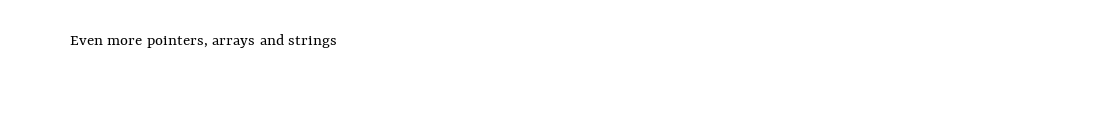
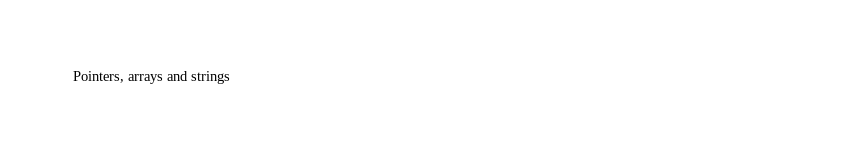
- Even more pointers, arrays and strings
+ Pointers, arrays and strings

